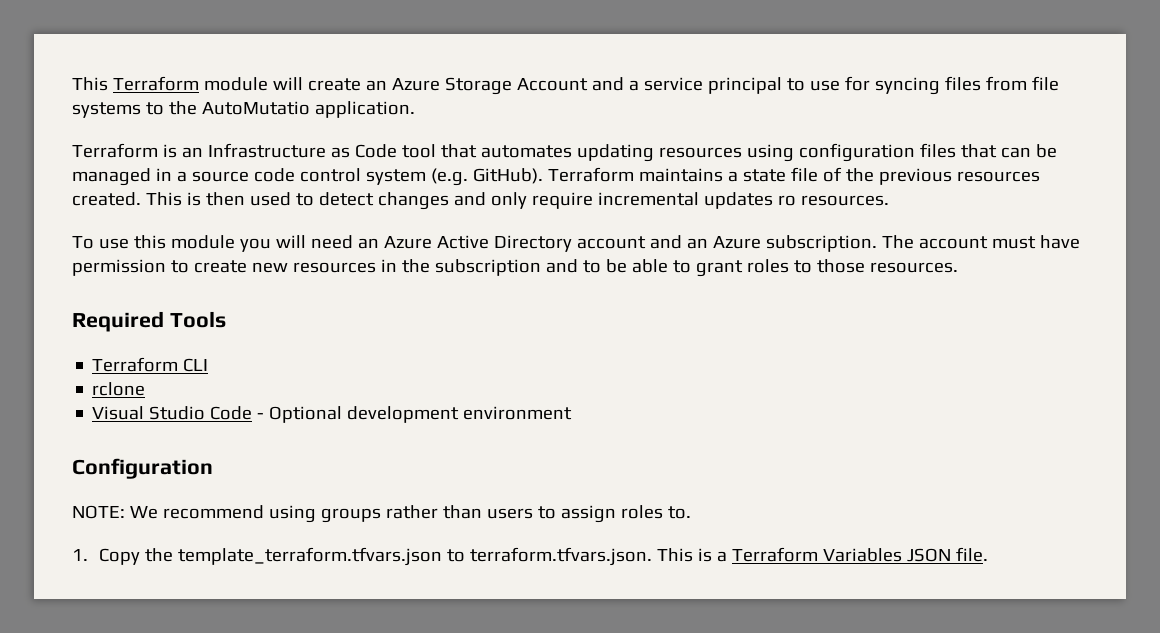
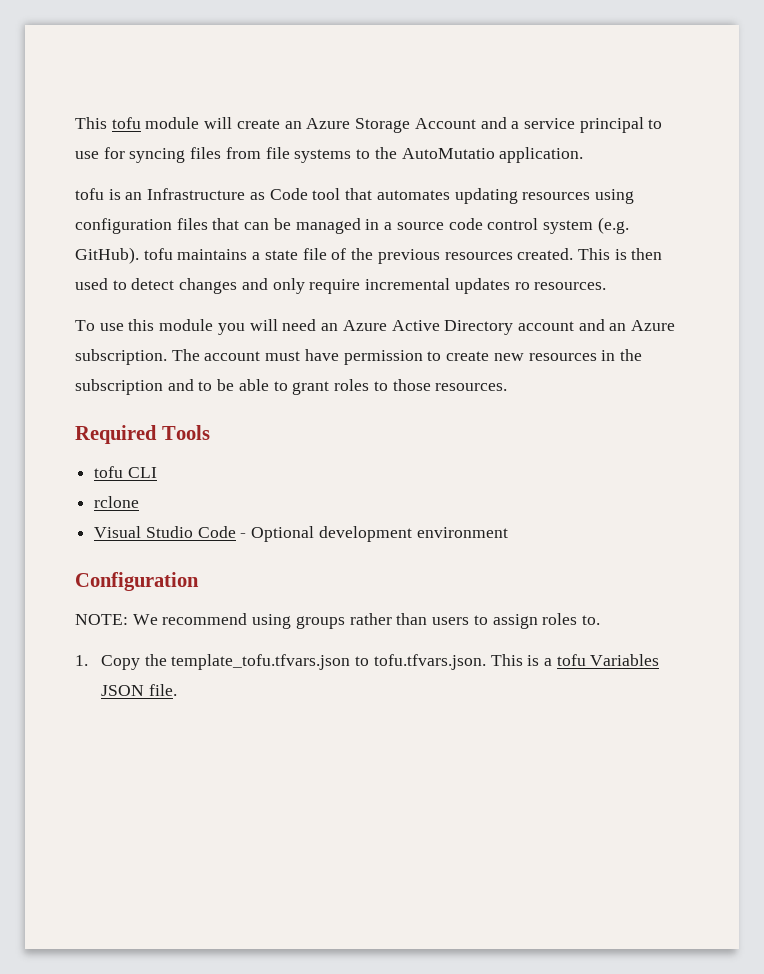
- This Terraform module will create an Azure Storage Account and a service principal to use for syncing files from file systems to the AutoMutatio application.
+ This tofu module will create an Azure Storage Account and a service principal to use for syncing files from file systems to the AutoMutatio application.
- Terraform is an Infrastructure as Code tool that automates updating resources using configuration files that can be managed in a source code control system (e.g. GitHub). Terraform maintains a state file of the previous resources created.
+ tofu is an Infrastructure as Code tool that automates updating resources using configuration files that can be managed in a source code control system (e.g. GitHub). tofu maintains a state file of the previous resources created.
- Terraform CLI
+ tofu CLI
- 1. Copy the template_terraform.tfvars.json to terraform.tfvars.json. This is a Terraform Variables JSON file.
+ 1. Copy the template_tofu.tfvars.json to tofu.tfvars.json. This is a tofu Variables JSON file.

